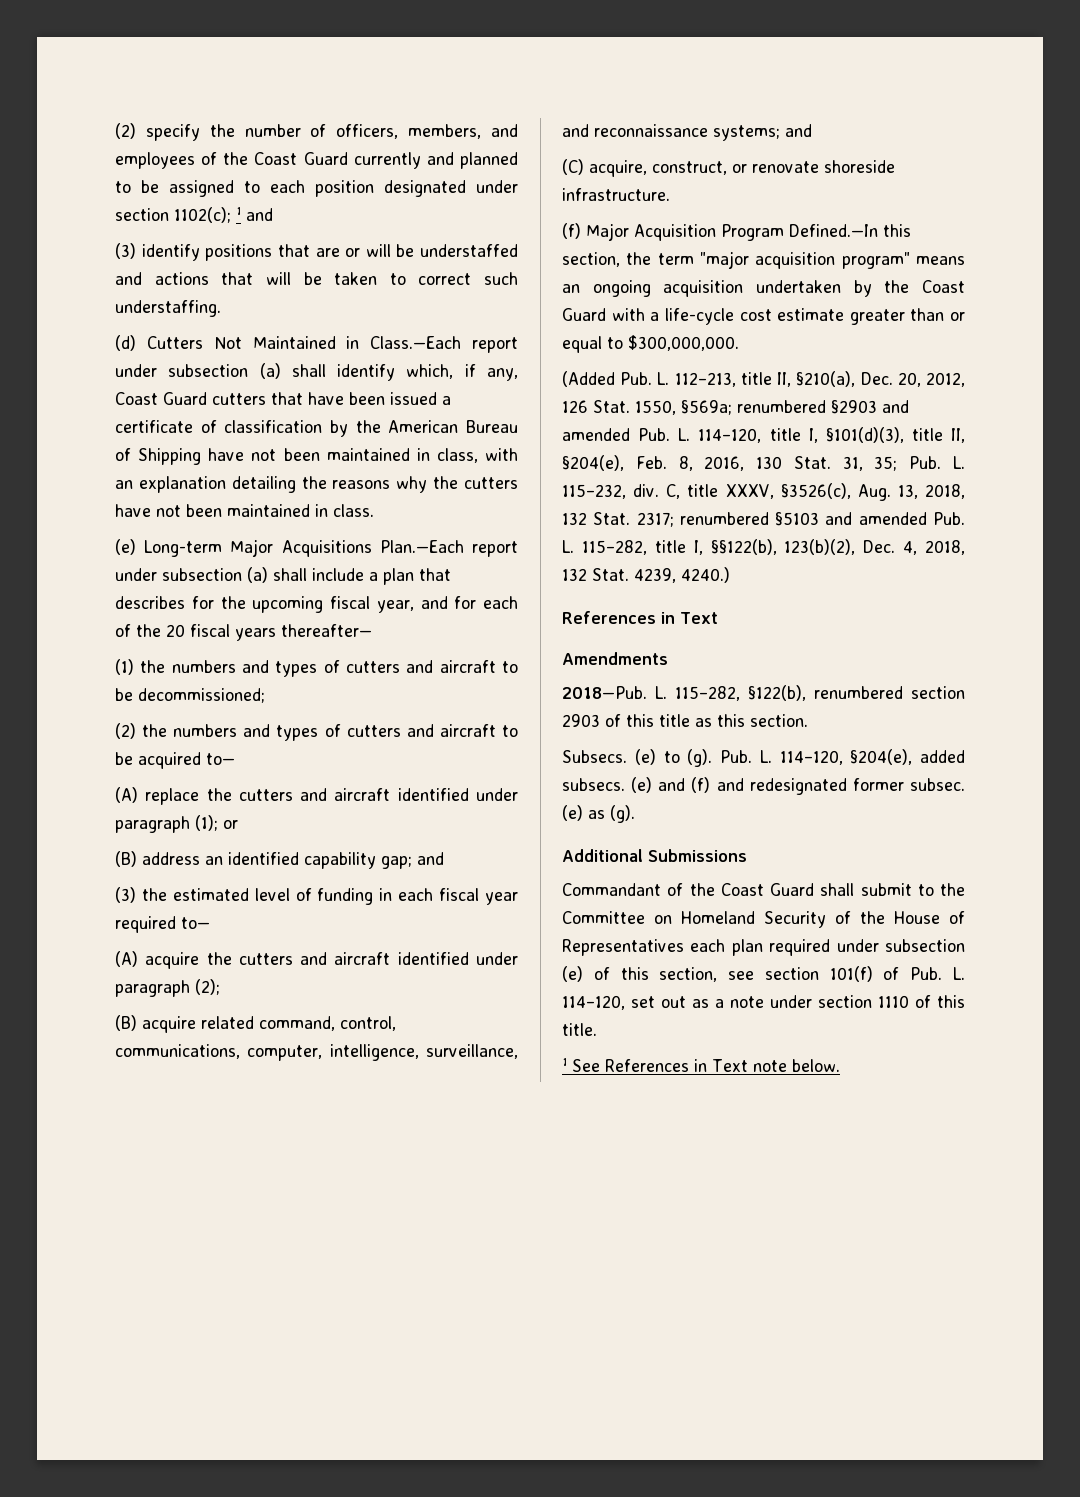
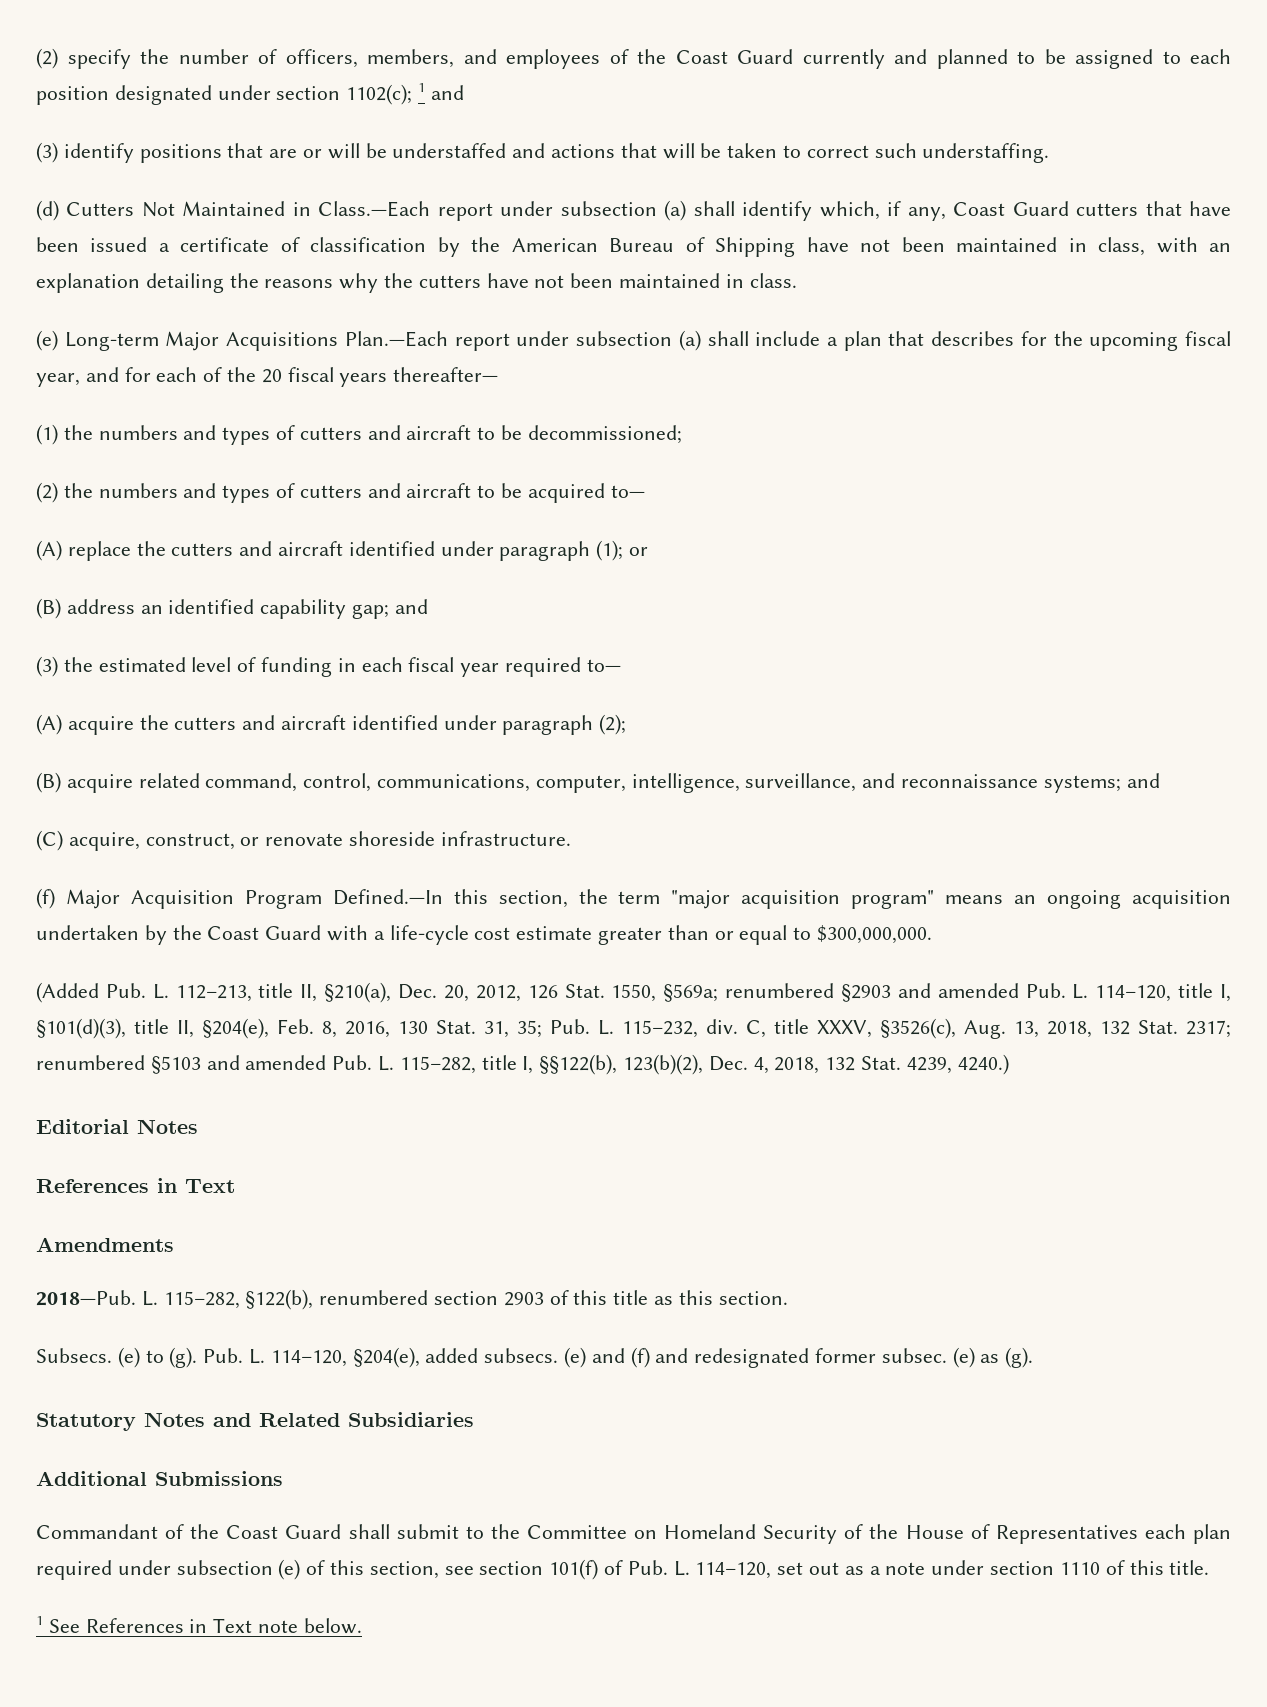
+ Editorial Notes
+ Statutory Notes and Related Subsidiaries

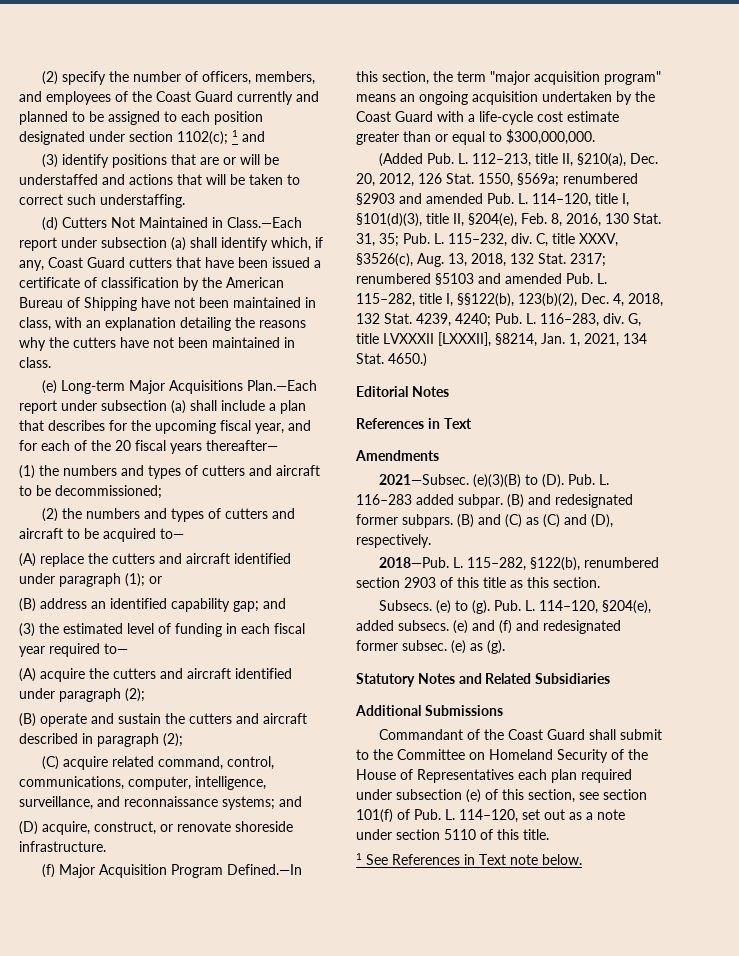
- (B) acquire related command, control, communications, computer, intelligence, surveillance, and reconnaissance systems; and
+ (B) operate and sustain the cutters and aircraft described in paragraph (2);
+ (C) acquire related command, control, communications, computer, intelligence, surveillance, and reconnaissance systems; and
- (C) acquire, construct, or renovate shoreside infrastructure.
+ (D) acquire, construct, or renovate shoreside infrastructure.
- 4239, 4240.)
+ 4239, 4240; Pub. L. 116–283, div. G, title LVXXXII [LXXXII], §8214, Jan. 1, 2021, 134 Stat. 4650.)
+ 2021—Subsec. (e)(3)(B) to (D). Pub. L. 116–283 added subpar. (B) and redesignated former subpars. (B) and (C) as (C) and (D), respectively.
- Commandant of the Coast Guard shall submit to the Committee on Homeland Security of the House of Representatives each plan required under subsection (e) of this section, see section 101(f) of Pub. L. 114–120, set out as a note under section 1110 of this title.
+ Commandant of the Coast Guard shall submit to the Committee on Homeland Security of the House of Representatives each plan required under subsection (e) of this section, see section 101(f) of Pub. L. 114–120, set out as a note under section 5110 of this title.

